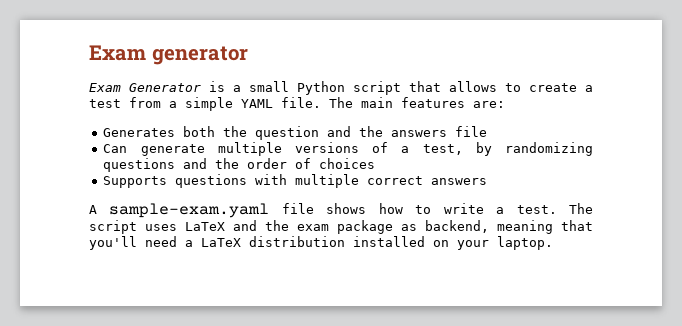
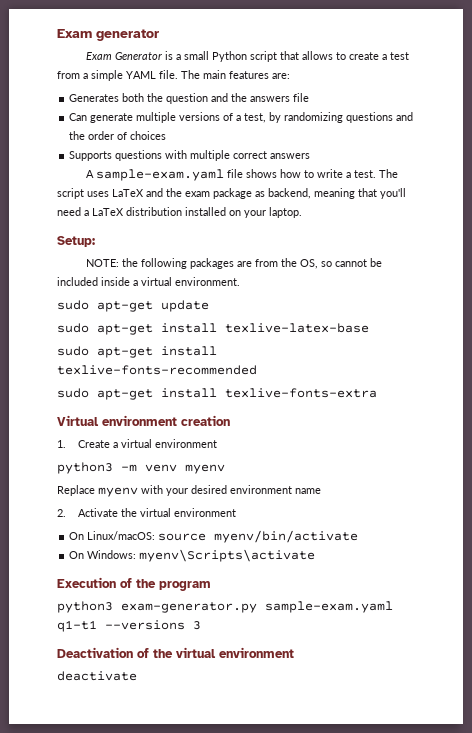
+ Setup:
+ NOTE: the following packages are from the OS, so cannot be included inside a virtual environment.
+ sudo apt-get update
+ sudo apt-get install texlive-latex-base
+ sudo apt-get install texlive-fonts-recommended
+ sudo apt-get install texlive-fonts-extra
+ Virtual environment creation
+ 1. Create a virtual environment
+ python3 -m venv myenv
+ Replace myenv with your desired environment name
+ 2. Activate the virtual environment
+ On Linux/macOS: source myenv/bin/activate
+ On Windows: myenv\Scripts\activate
+ Execution of the program
+ python3 exam-generator.py sample-exam.yaml q1-t1 --versions 3
+ Deactivation of the virtual environment
+ deactivate

